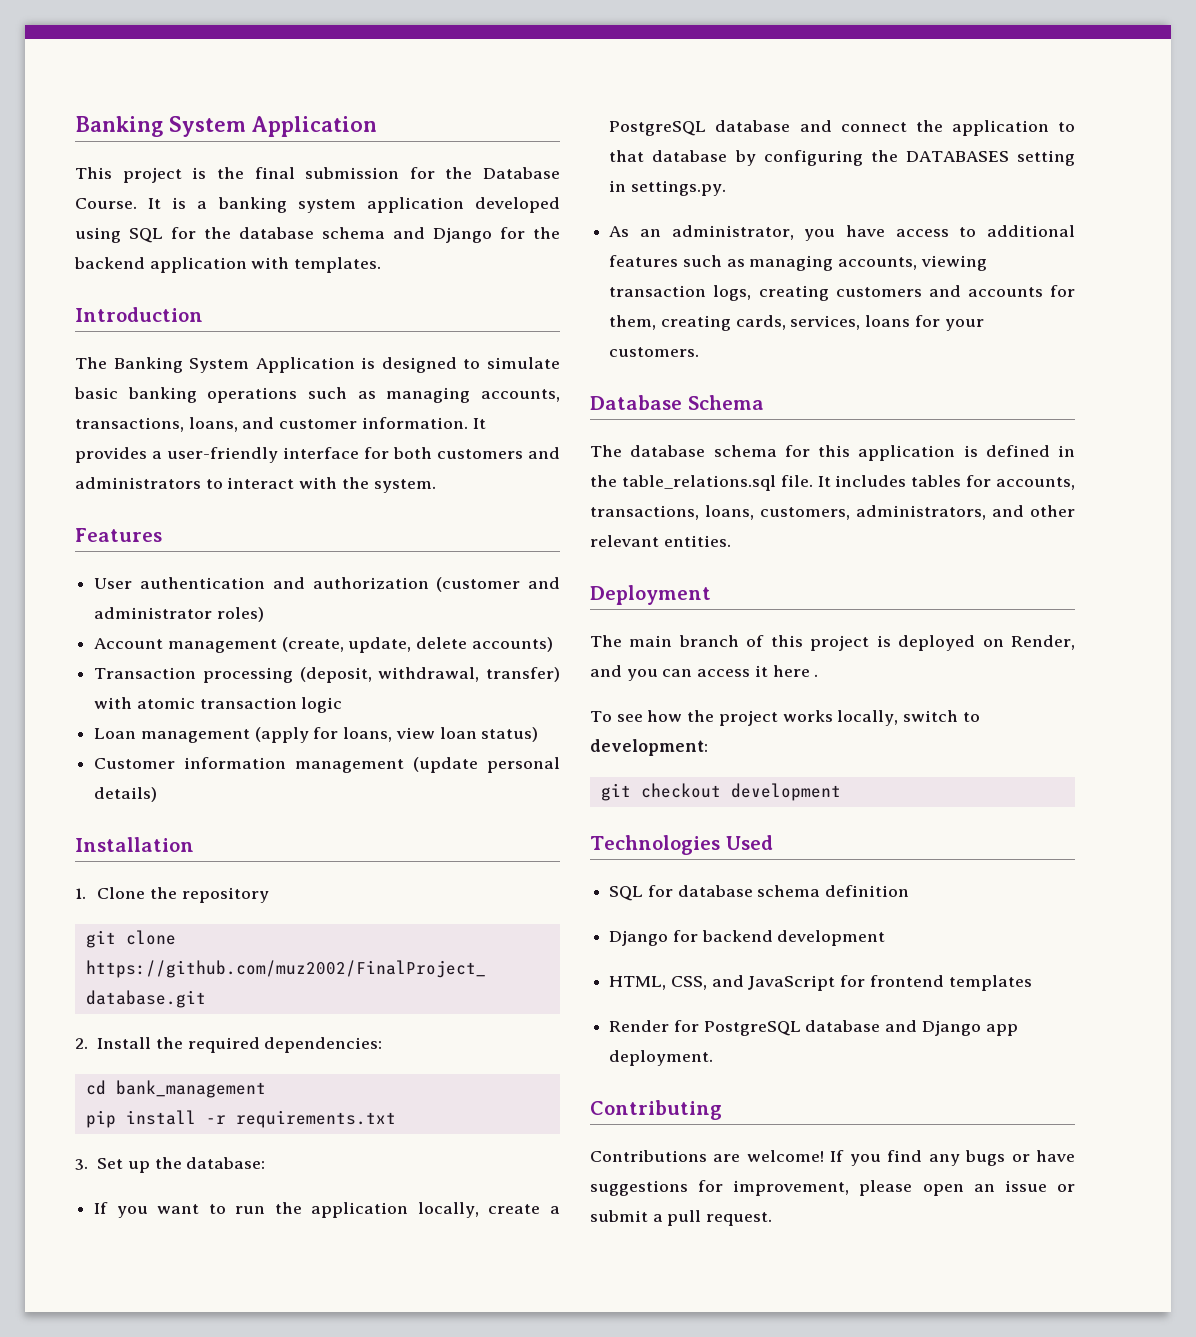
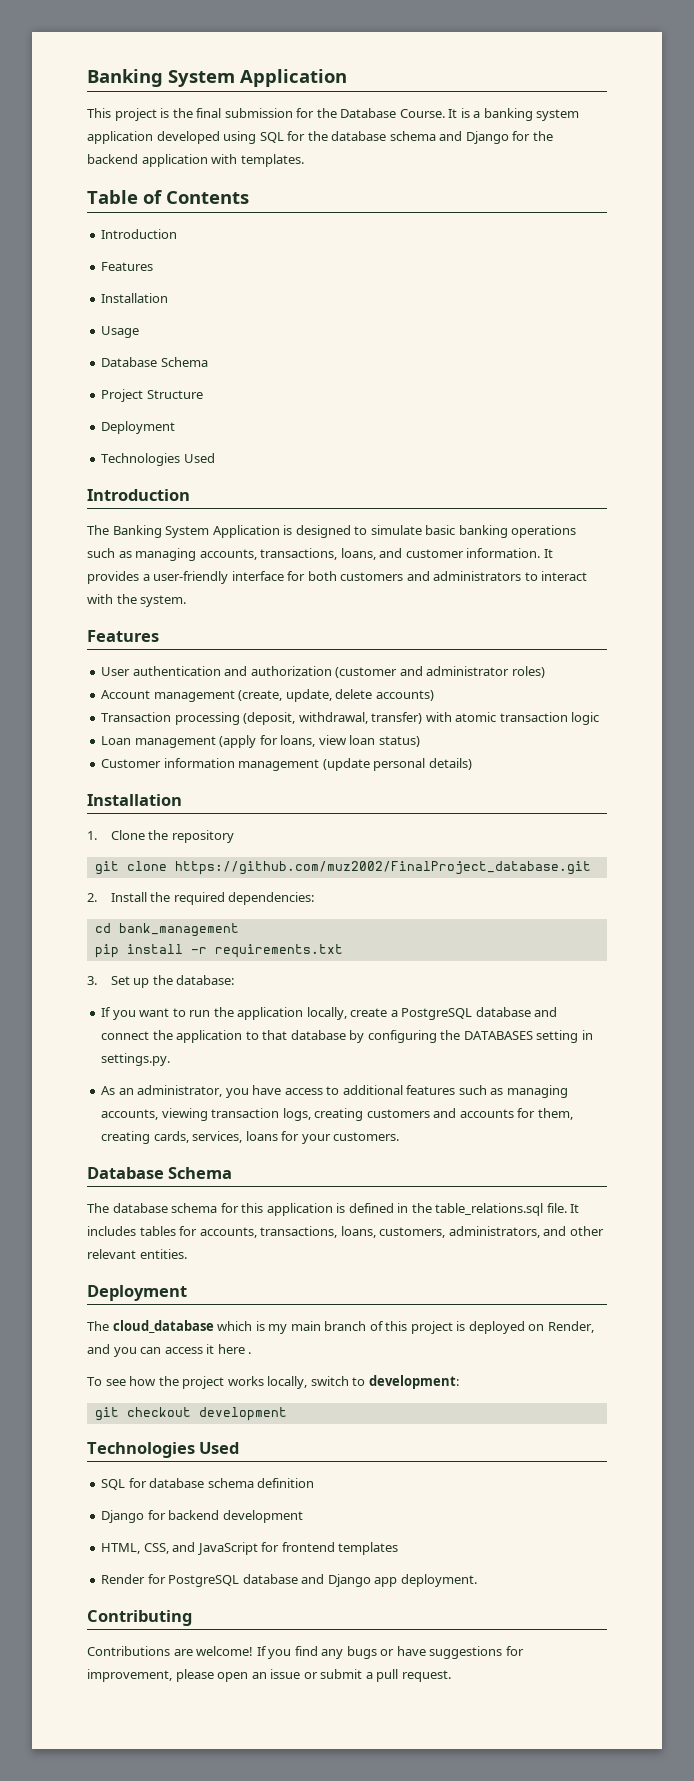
+ Table of Contents
+ Introduction
+ Features
+ Installation
+ Usage
+ Database Schema
+ Project Structure
+ Deployment
+ Technologies Used
- The main branch of this project is deployed on Render, and you can access it here .
+ The cloud_database which is my main branch of this project is deployed on Render, and you can access it here .

